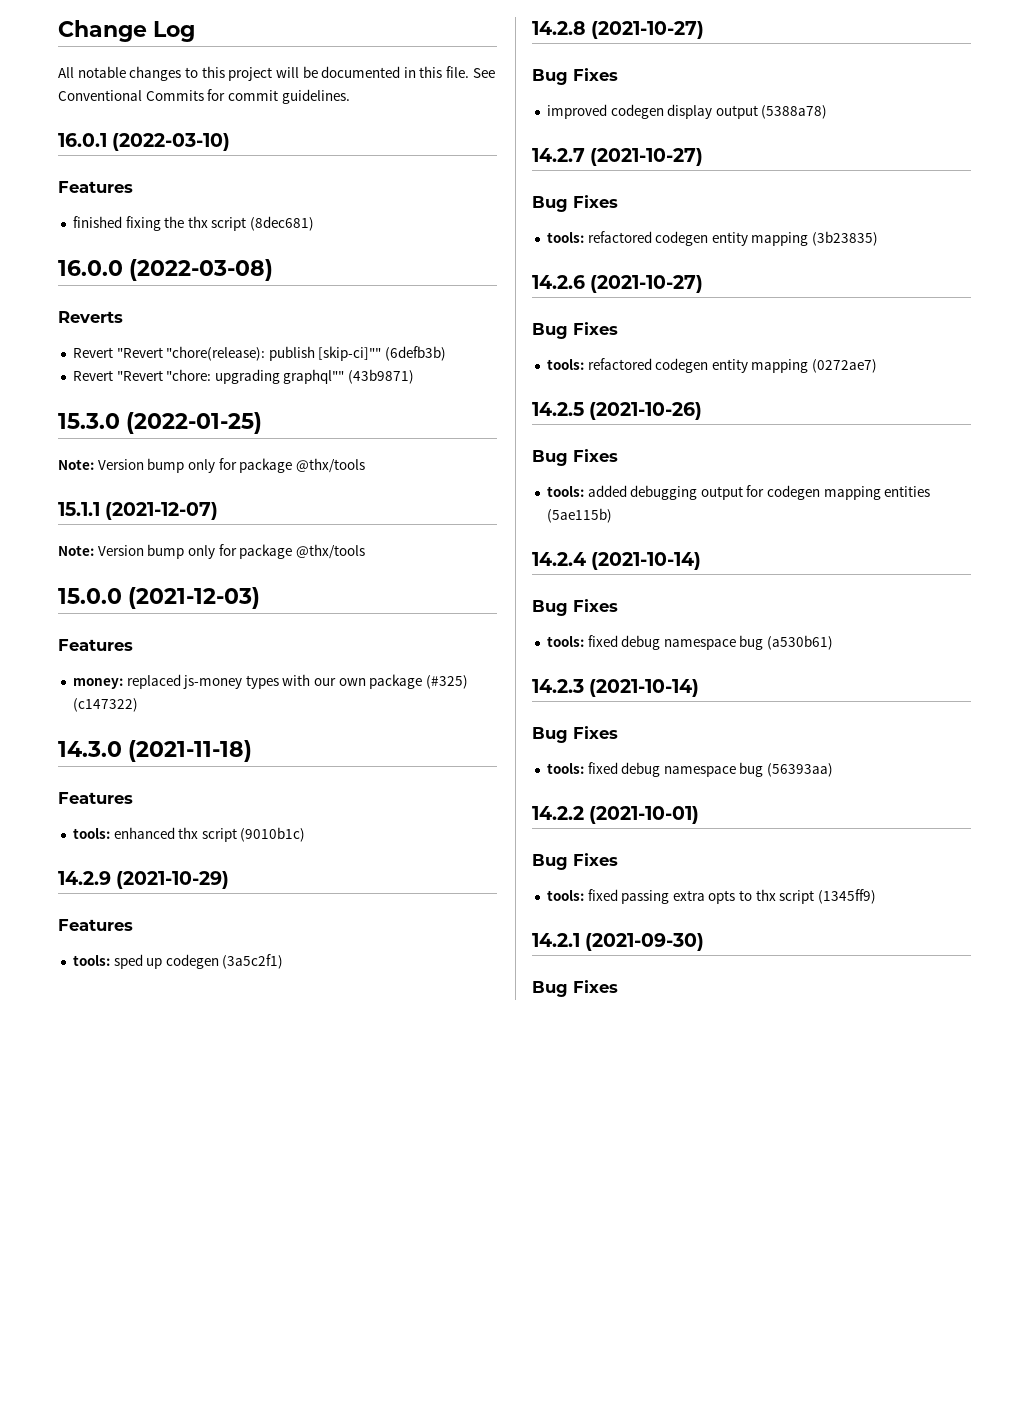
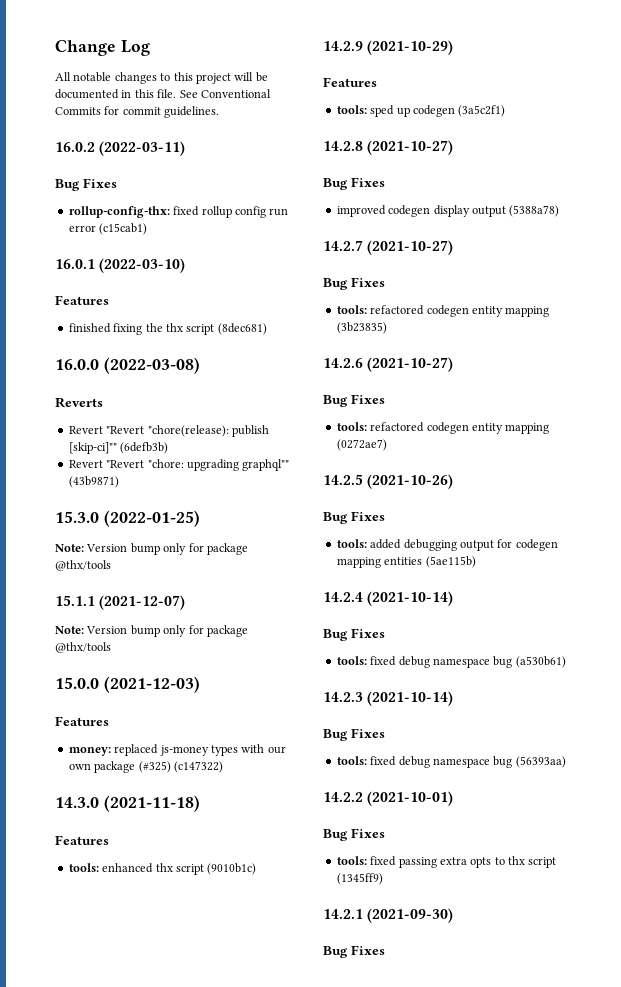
+ 16.0.2 (2022-03-11)
+ Bug Fixes
+ rollup-config-thx: fixed rollup config run error (c15cab1)

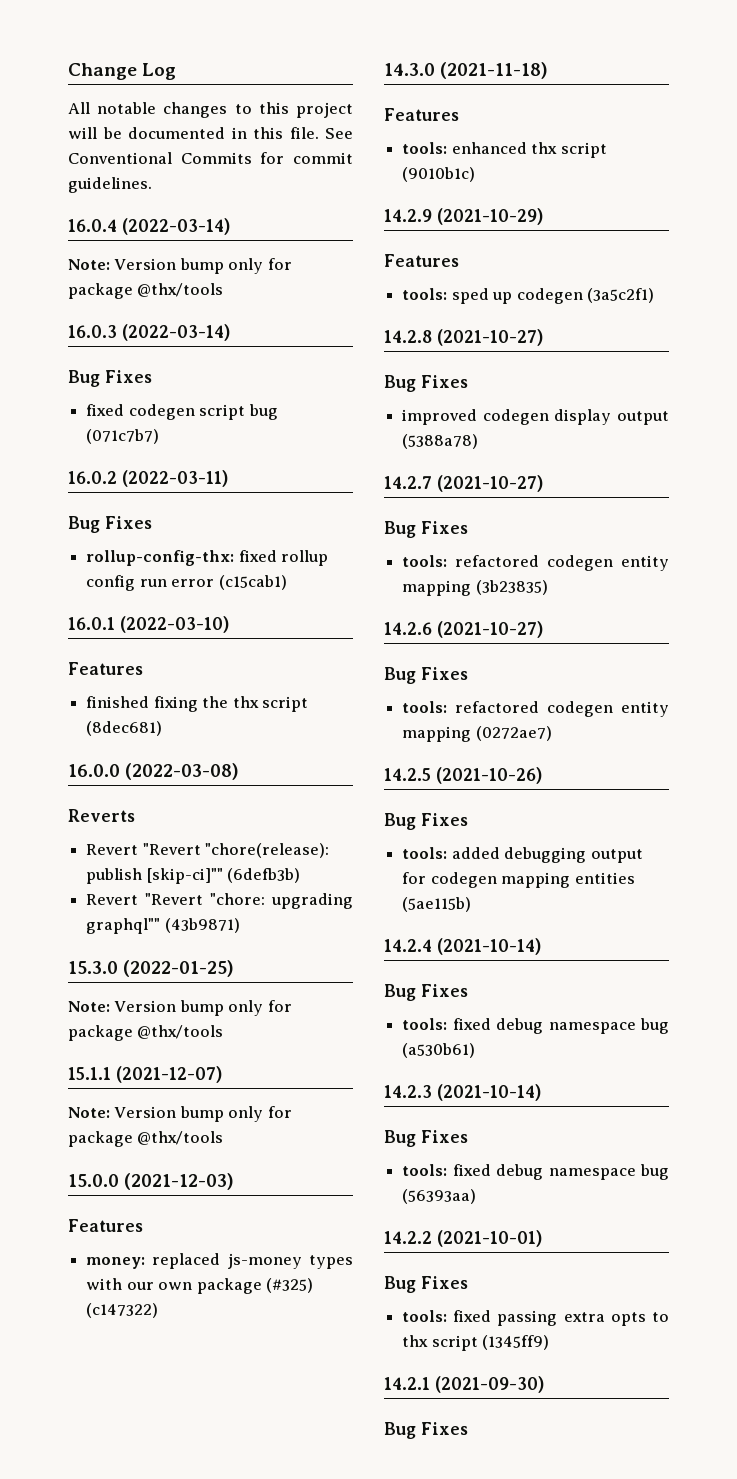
+ 16.0.4 (2022-03-14)
+ Note: Version bump only for package @thx/tools
+ 16.0.3 (2022-03-14)
+ Bug Fixes
+ fixed codegen script bug (071c7b7)

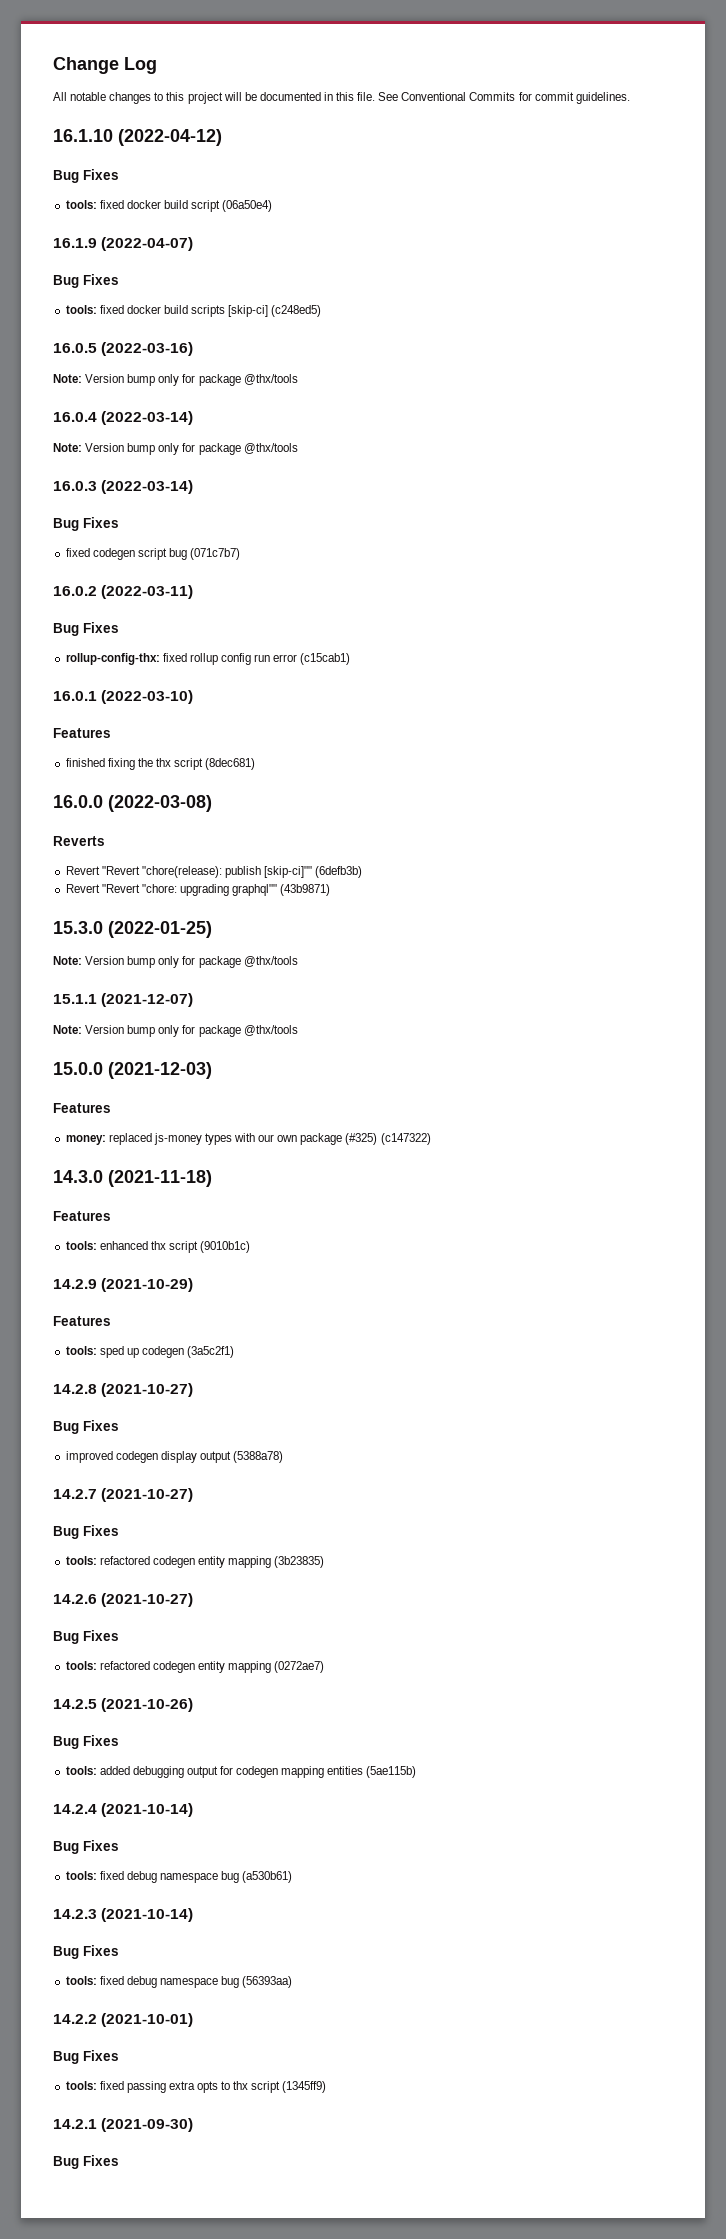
+ 16.1.10 (2022-04-12)
+ Bug Fixes
+ tools: fixed docker build script (06a50e4)
+ 16.1.9 (2022-04-07)
+ Bug Fixes
+ tools: fixed docker build scripts [skip-ci] (c248ed5)
+ 16.0.5 (2022-03-16)
+ Note: Version bump only for package @thx/tools

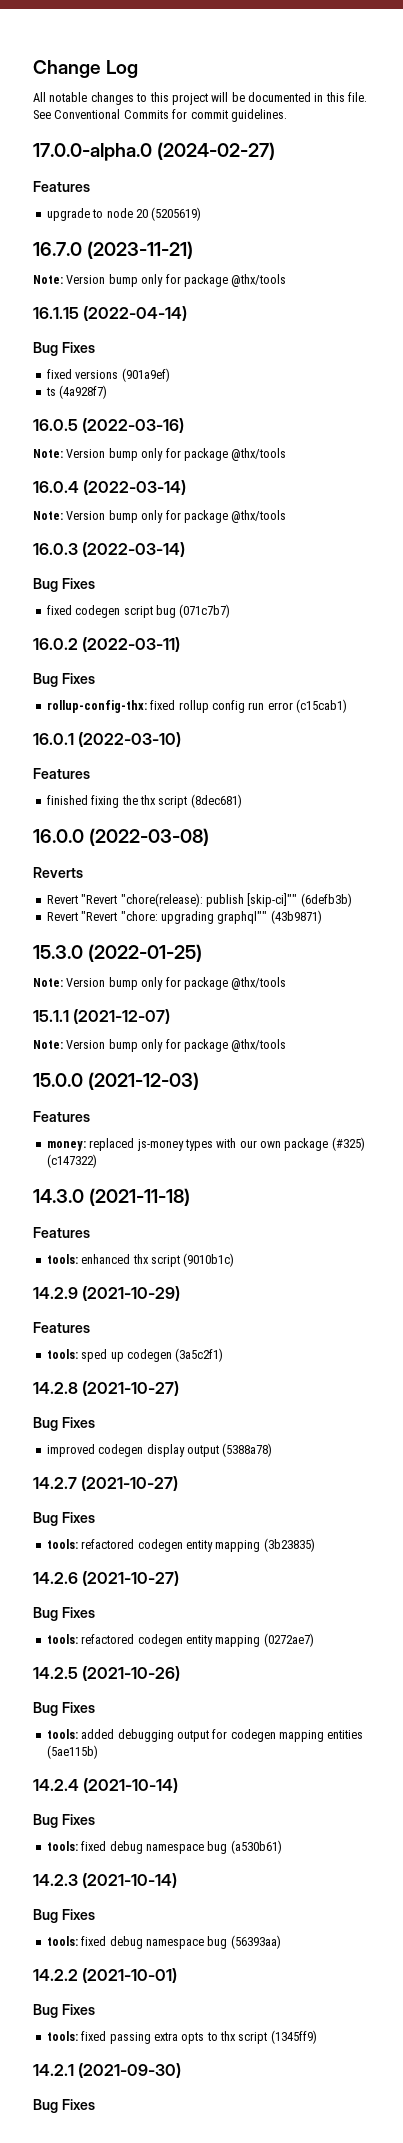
- 16.1.10 (2022-04-12)
+ 17.0.0-alpha.0 (2024-02-27)
+ Features
+ upgrade to node 20 (5205619)
+ 16.7.0 (2023-11-21)
+ Note: Version bump only for package @thx/tools
+ 16.1.15 (2022-04-14)
  Bug Fixes
- tools: fixed docker build script (06a50e4)
- 16.1.9 (2022-04-07)
- Bug Fixes
- tools: fixed docker build scripts [skip-ci] (c248ed5)
+ fixed versions (901a9ef)
+ ts (4a928f7)

